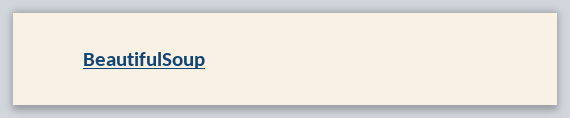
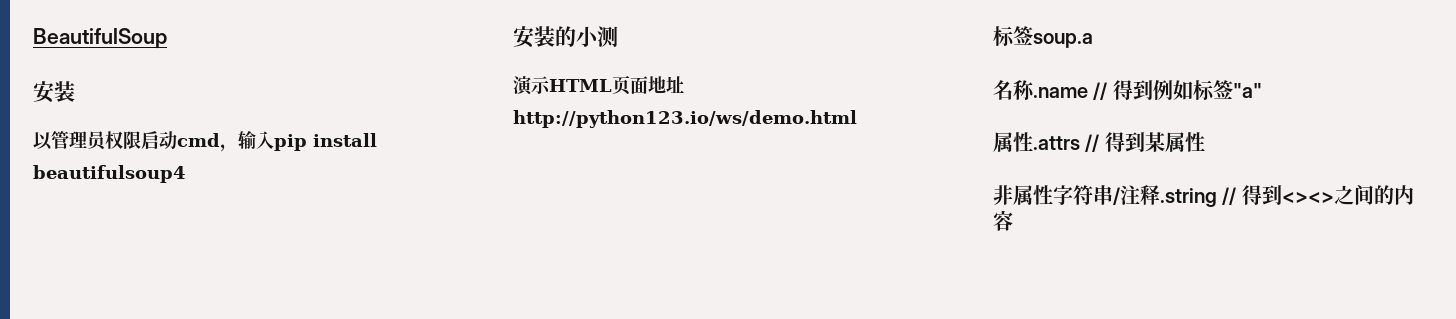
  BeautifulSoup
+ 安装
+ 以管理员权限启动cmd，输入pip install beautifulsoup4
+ 安装的小测
+ 演示HTML页面地址http://python123.io/ws/demo.html
+ 标签soup.a
+ 名称.name // 得到例如标签"a"
+ 属性.attrs // 得到某属性
+ 非属性字符串/注释.string // 得到<><>之间的内容

